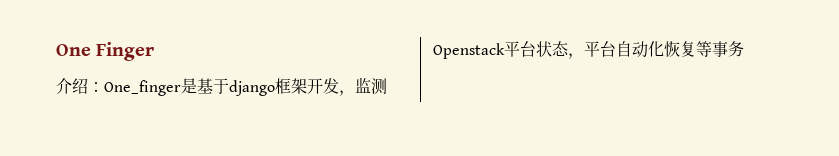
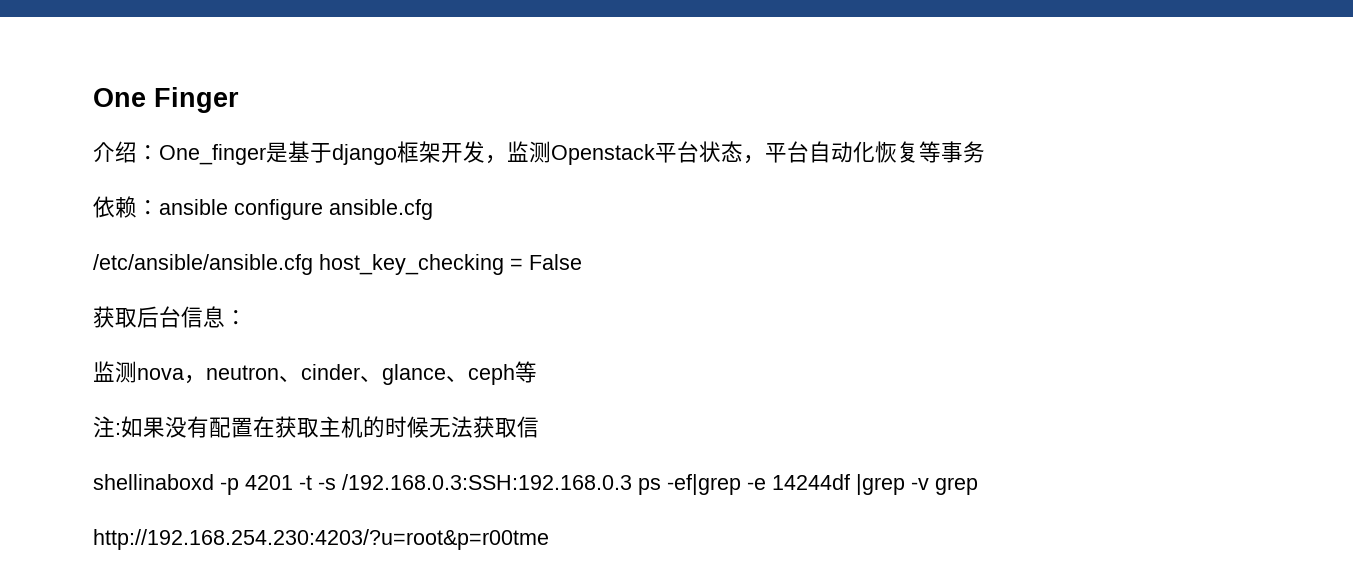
+ 依赖：ansible configure ansible.cfg
+ /etc/ansible/ansible.cfg host_key_checking = False
+ 获取后台信息：
+ 监测nova，neutron、cinder、glance、ceph等
+ 注:如果没有配置在获取主机的时候无法获取信
+ shellinaboxd -p 4201 -t -s /192.168.0.3:SSH:192.168.0.3 ps -ef|grep -e 14244df |grep -v grep
+ http://192.168.254.230:4203/?u=root&p=r00tme

